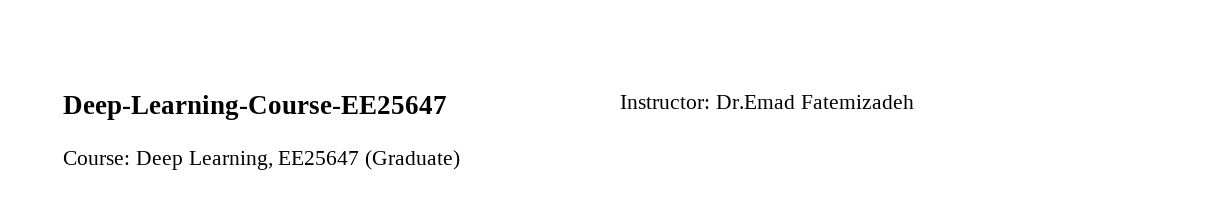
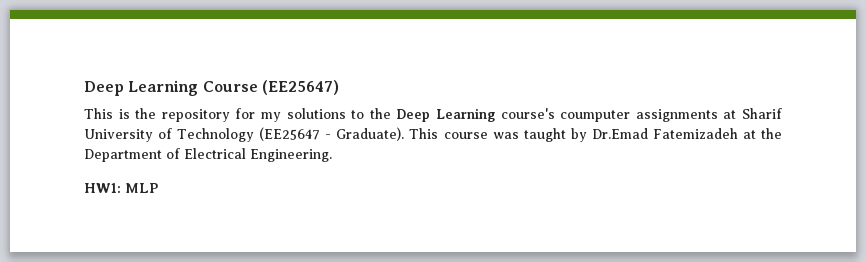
- Deep-Learning-Course-EE25647
- Course: Deep Learning, EE25647 (Graduate)
- Instructor: Dr.Emad Fatemizadeh
+ Deep Learning Course (EE25647)
+ This is the repository for my solutions to the Deep Learning course's coumputer assignments at Sharif University of Technology (EE25647 - Graduate). This course was taught by Dr.Emad Fatemizadeh at the Department of Electrical Engineering.
+ HW1: MLP

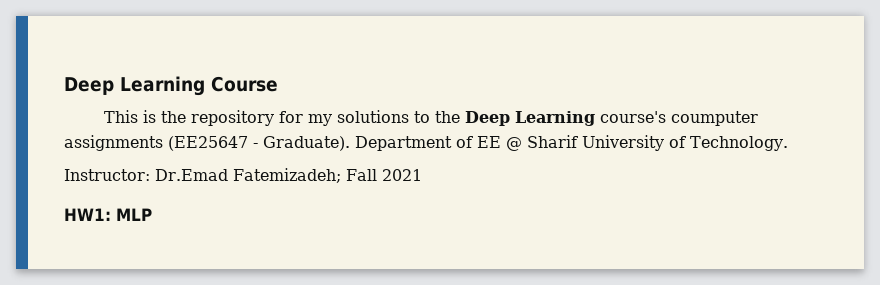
- Deep Learning Course (EE25647)
+ Deep Learning Course
- This is the repository for my solutions to the Deep Learning course's coumputer assignments at Sharif University of Technology (EE25647 - Graduate). This course was taught by Dr.Emad Fatemizadeh at the Department of Electrical Engineering.
+ This is the repository for my solutions to the Deep Learning course's coumputer assignments (EE25647 - Graduate). Department of EE @ Sharif University of Technology.
+ Instructor: Dr.Emad Fatemizadeh; Fall 2021

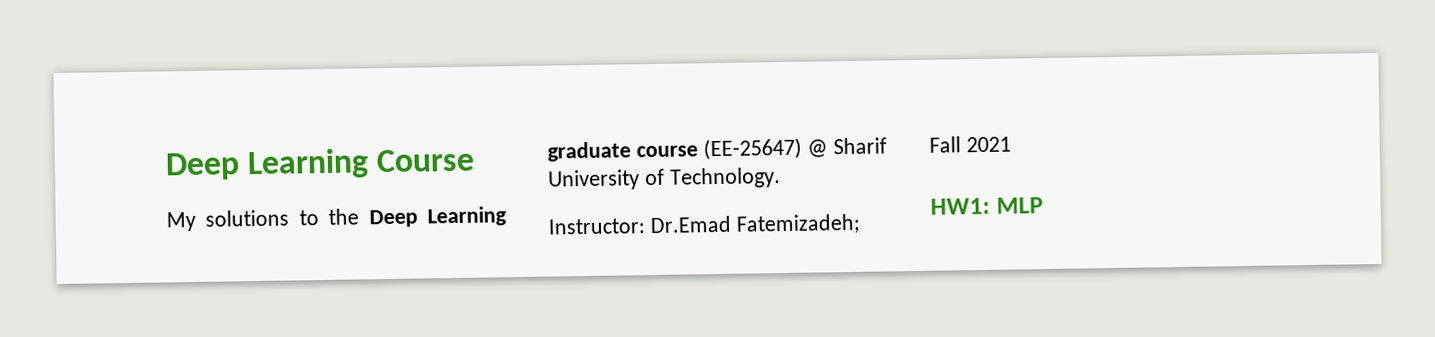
- This is the repository for my solutions to the Deep Learning course's coumputer assignments (EE25647 - Graduate). Department of EE @ Sharif University of Technology.
+ My solutions to the Deep Learning graduate course (EE-25647) @ Sharif University of Technology.

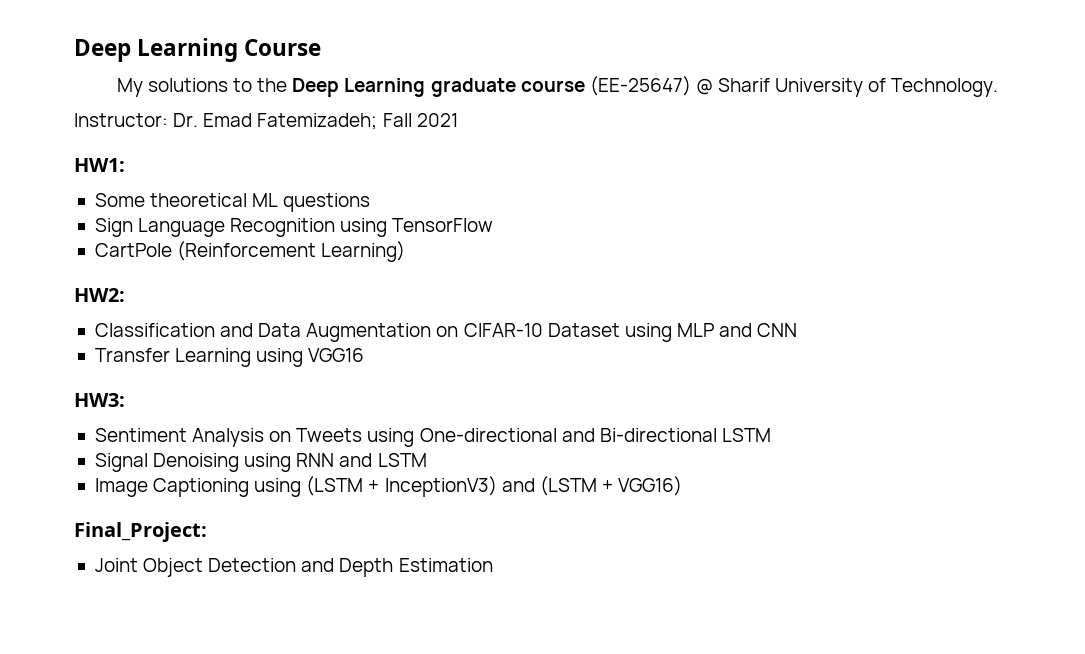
- Instructor: Dr.Emad Fatemizadeh; Fall 2021
+ Instructor: Dr. Emad Fatemizadeh; Fall 2021
- HW1: MLP
+ HW1:
+ Some theoretical ML questions
+ Sign Language Recognition using TensorFlow
+ CartPole (Reinforcement Learning)
+ HW2:
+ Classification and Data Augmentation on CIFAR-10 Dataset using MLP and CNN
+ Transfer Learning using VGG16
+ HW3:
+ Sentiment Analysis on Tweets using One-directional and Bi-directional LSTM
+ Signal Denoising using RNN and LSTM
+ Image Captioning using (LSTM + InceptionV3) and (LSTM + VGG16)
+ Final_Project:
+ Joint Object Detection and Depth Estimation

